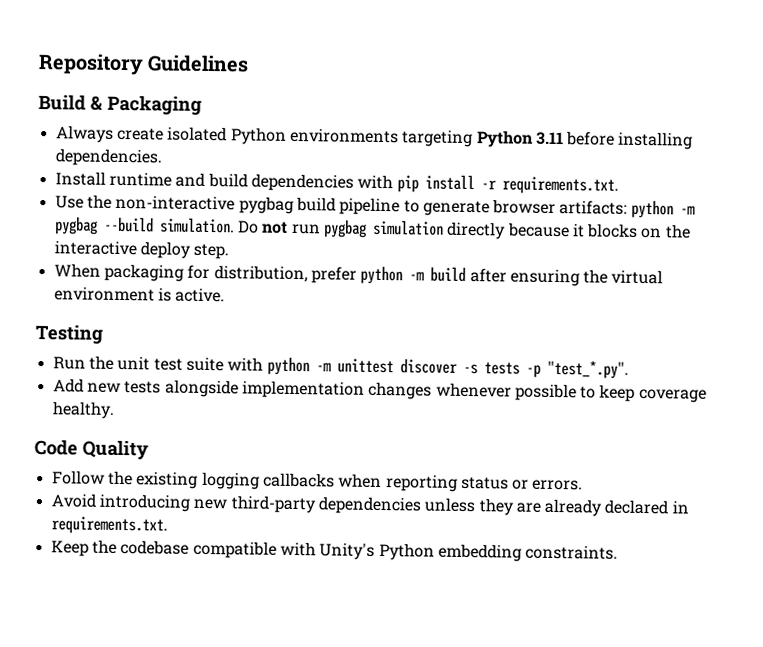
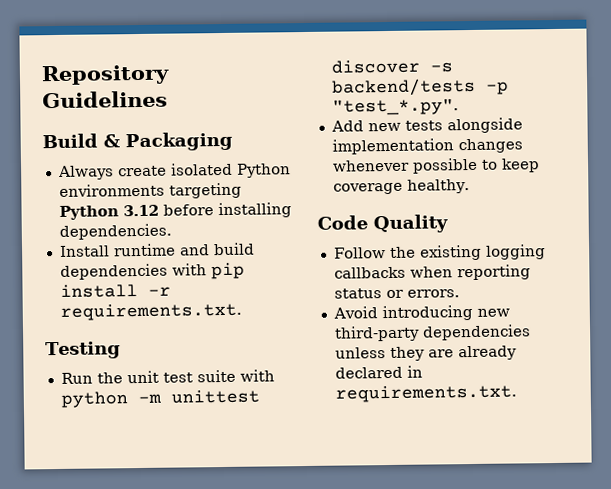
- Always create isolated Python environments targeting Python 3.11 before installing dependencies.
+ Always create isolated Python environments targeting Python 3.12 before installing dependencies.
- Use the non-interactive pygbag build pipeline to generate browser artifacts: python -m pygbag --build simulation. Do not run pygbag simulation directly because it blocks on the interactive deploy step.
- When packaging for distribution, prefer python -m build after ensuring the virtual environment is active.
- Run the unit test suite with python -m unittest discover -s tests -p "test_*.py".
+ Run the unit test suite with python -m unittest discover -s backend/tests -p "test_*.py".
- Keep the codebase compatible with Unity's Python embedding constraints.

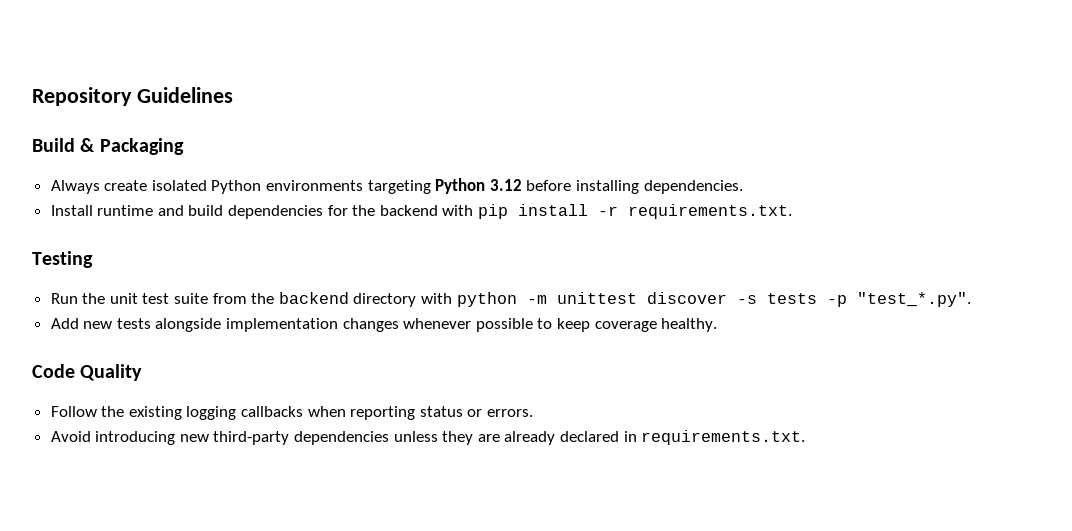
- Install runtime and build dependencies with pip install -r requirements.txt.
+ Install runtime and build dependencies for the backend with pip install -r requirements.txt.
- Run the unit test suite with python -m unittest discover -s backend/tests -p "test_*.py".
+ Run the unit test suite from the backend directory with python -m unittest discover -s tests -p "test_*.py".

